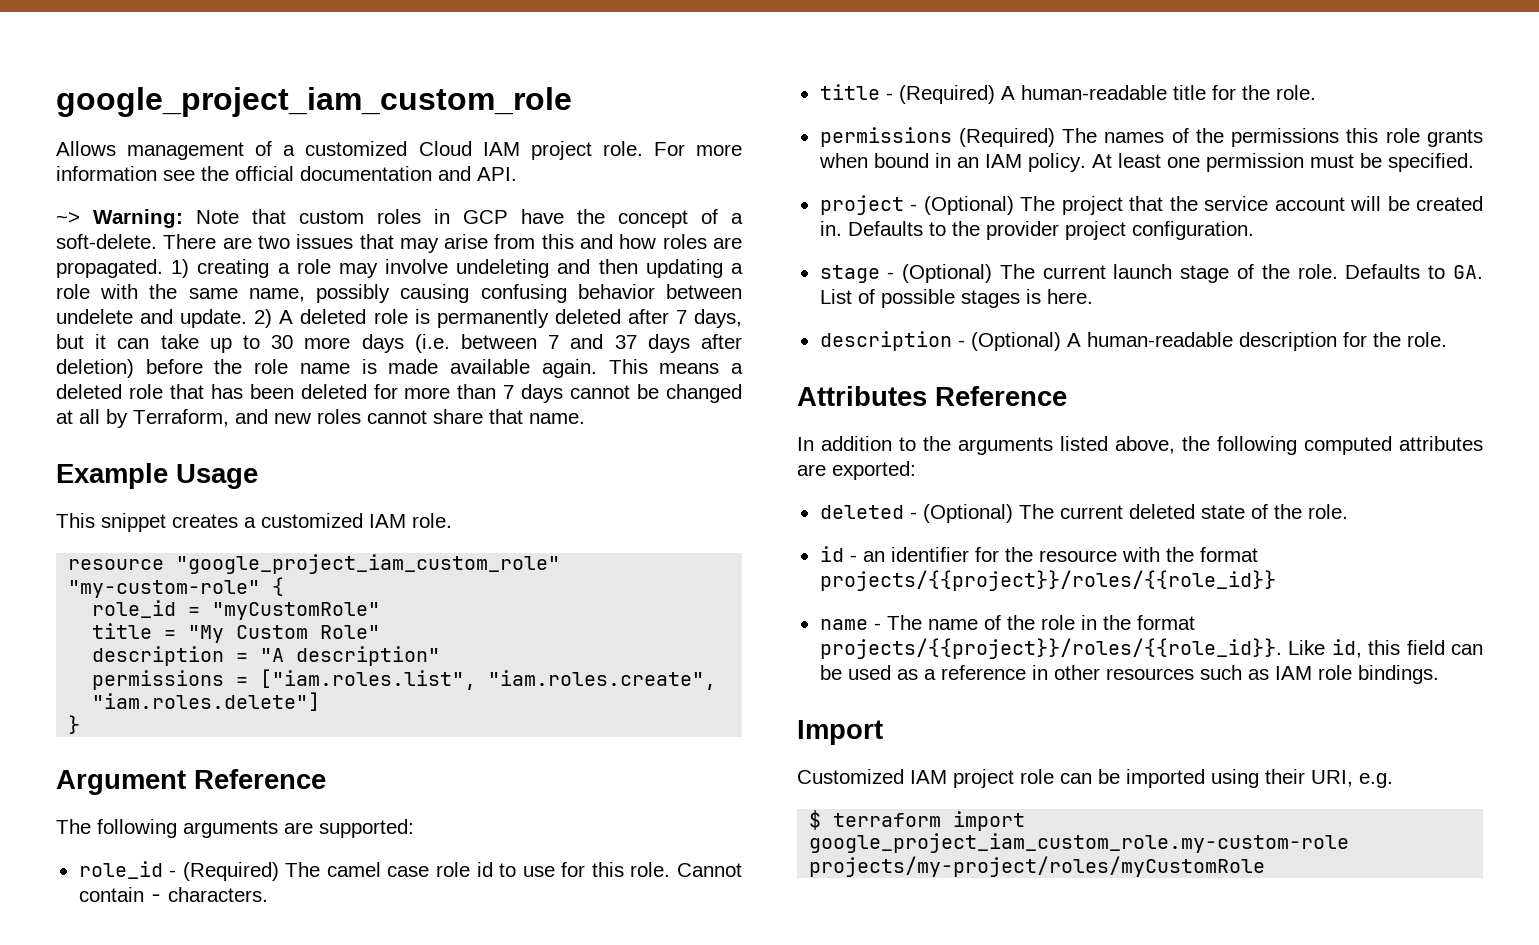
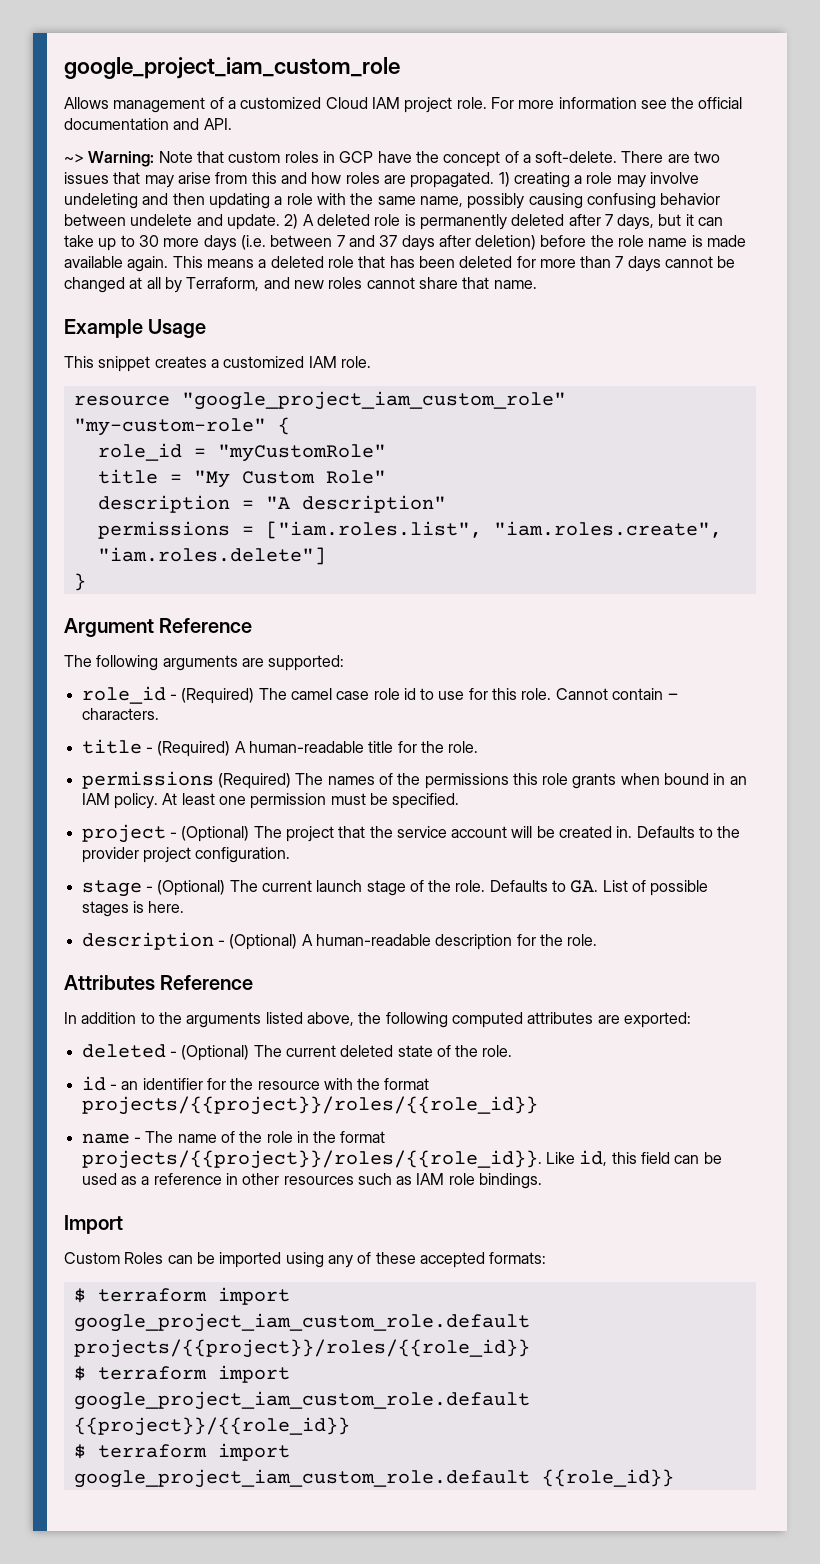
- Customized IAM project role can be imported using their URI, e.g.
- $ terraform import google_project_iam_custom_role.my-custom-role projects/my-project/roles/myCustomRole
+ Custom Roles can be imported using any of these accepted formats:
+ $ terraform import google_project_iam_custom_role.default projects/{{project}}/roles/{{role_id}}
+ $ terraform import google_project_iam_custom_role.default {{project}}/{{role_id}}
+ $ terraform import google_project_iam_custom_role.default {{role_id}}

